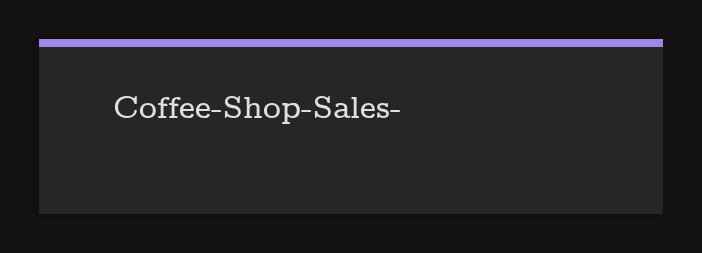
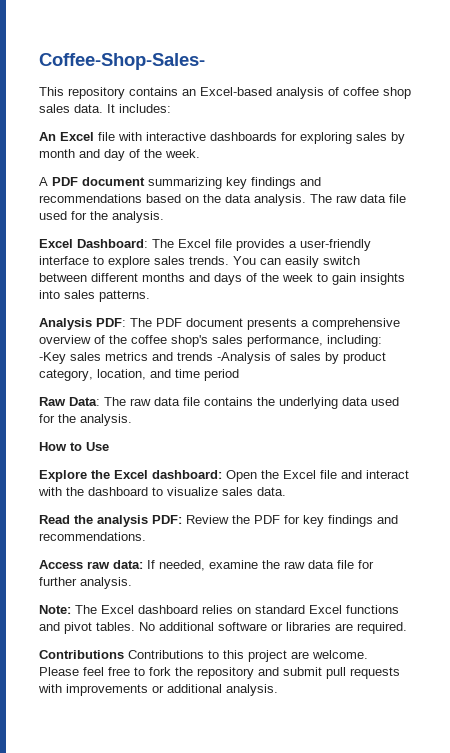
+ This repository contains an Excel-based analysis of coffee shop sales data. It includes:
+ An Excel file with interactive dashboards for exploring sales by month and day of the week.
+ A PDF document summarizing key findings and recommendations based on the data analysis. The raw data file used for the analysis.
+ Excel Dashboard: The Excel file provides a user-friendly interface to explore sales trends. You can easily switch between different months and days of the week to gain insights into sales patterns.
+ Analysis PDF: The PDF document presents a comprehensive overview of the coffee shop's sales performance, including: -Key sales metrics and trends -Analysis of sales by product category, location, and time period
+ Raw Data: The raw data file contains the underlying data used for the analysis.
+ How to Use
+ Explore the Excel dashboard: Open the Excel file and interact with the dashboard to visualize sales data.
+ Read the analysis PDF: Review the PDF for key findings and recommendations.
+ Access raw data: If needed, examine the raw data file for further analysis.
+ Note: The Excel dashboard relies on standard Excel functions and pivot tables. No additional software or libraries are required.
+ Contributions Contributions to this project are welcome. Please feel free to fork the repository and submit pull requests with improvements or additional analysis.

